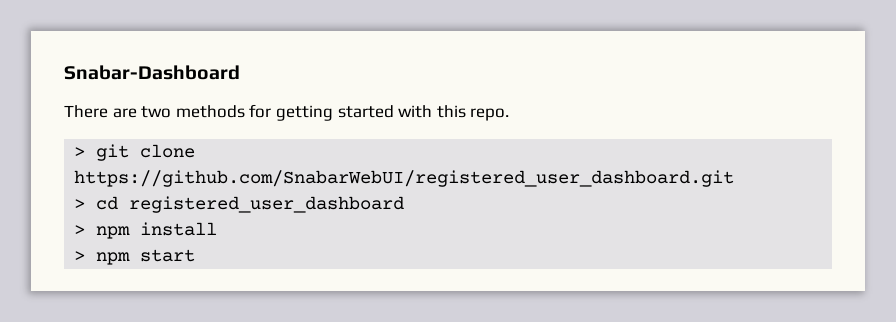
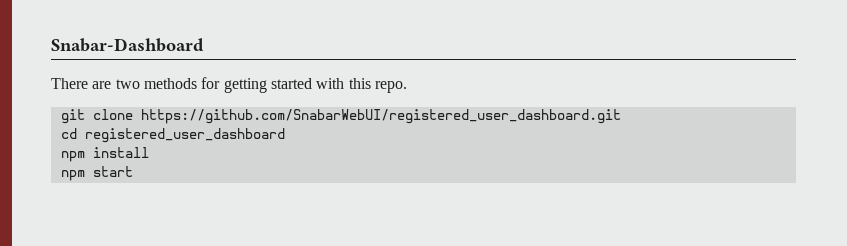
- > git clone https://github.com/SnabarWebUI/registered_user_dashboard.git
+ git clone https://github.com/SnabarWebUI/registered_user_dashboard.git
- > cd registered_user_dashboard
+ cd registered_user_dashboard
- > npm install
+ npm install
- > npm start
+ npm start

